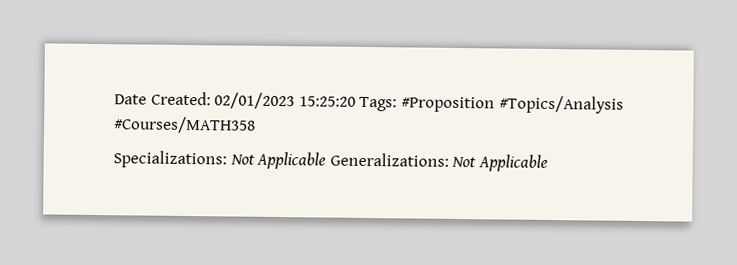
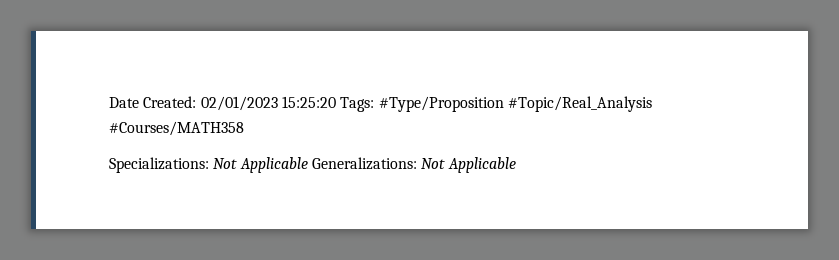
- Date Created: 02/01/2023 15:25:20 Tags: #Proposition #Topics/Analysis #Courses/MATH358
+ Date Created: 02/01/2023 15:25:20 Tags: #Type/Proposition #Topic/Real_Analysis #Courses/MATH358

